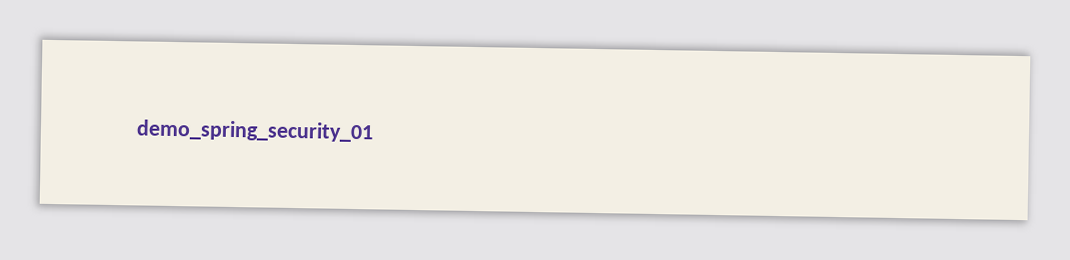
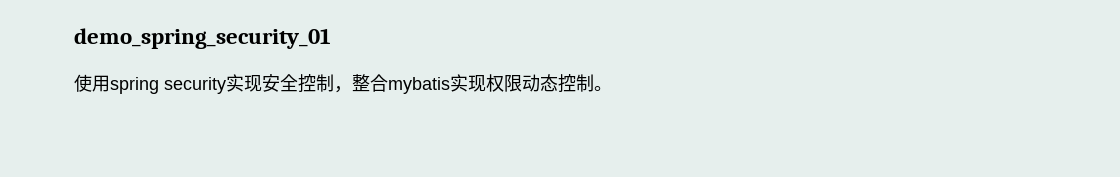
+ 使用spring security实现安全控制，整合mybatis实现权限动态控制。

